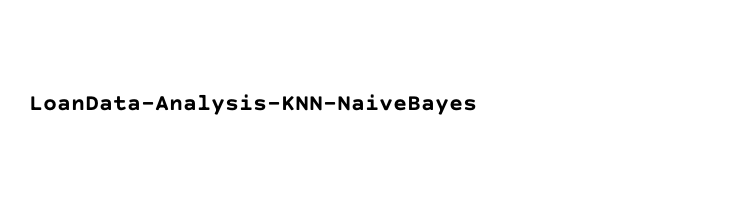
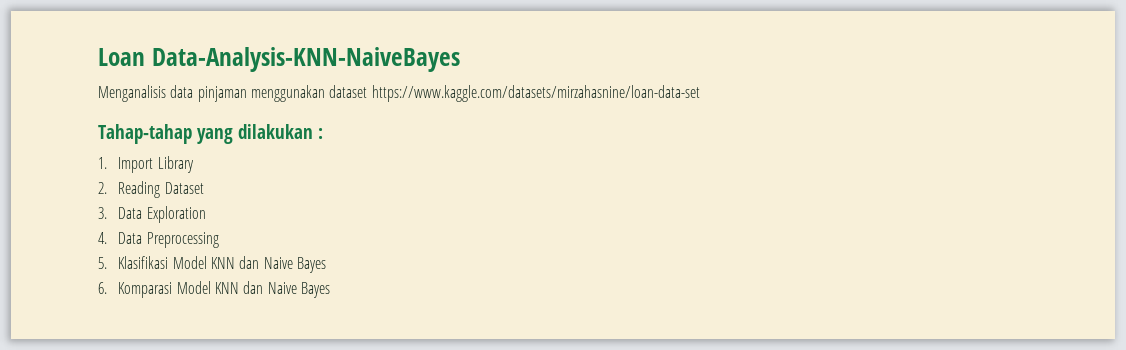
- LoanData-Analysis-KNN-NaiveBayes
+ Loan Data-Analysis-KNN-NaiveBayes
+ Menganalisis data pinjaman menggunakan dataset https://www.kaggle.com/datasets/mirzahasnine/loan-data-set
+ Tahap-tahap yang dilakukan :
+ 1. Import Library
+ 2. Reading Dataset
+ 3. Data Exploration
+ 4. Data Preprocessing
+ 5. Klasifikasi Model KNN dan Naive Bayes
+ 6. Komparasi Model KNN dan Naive Bayes

